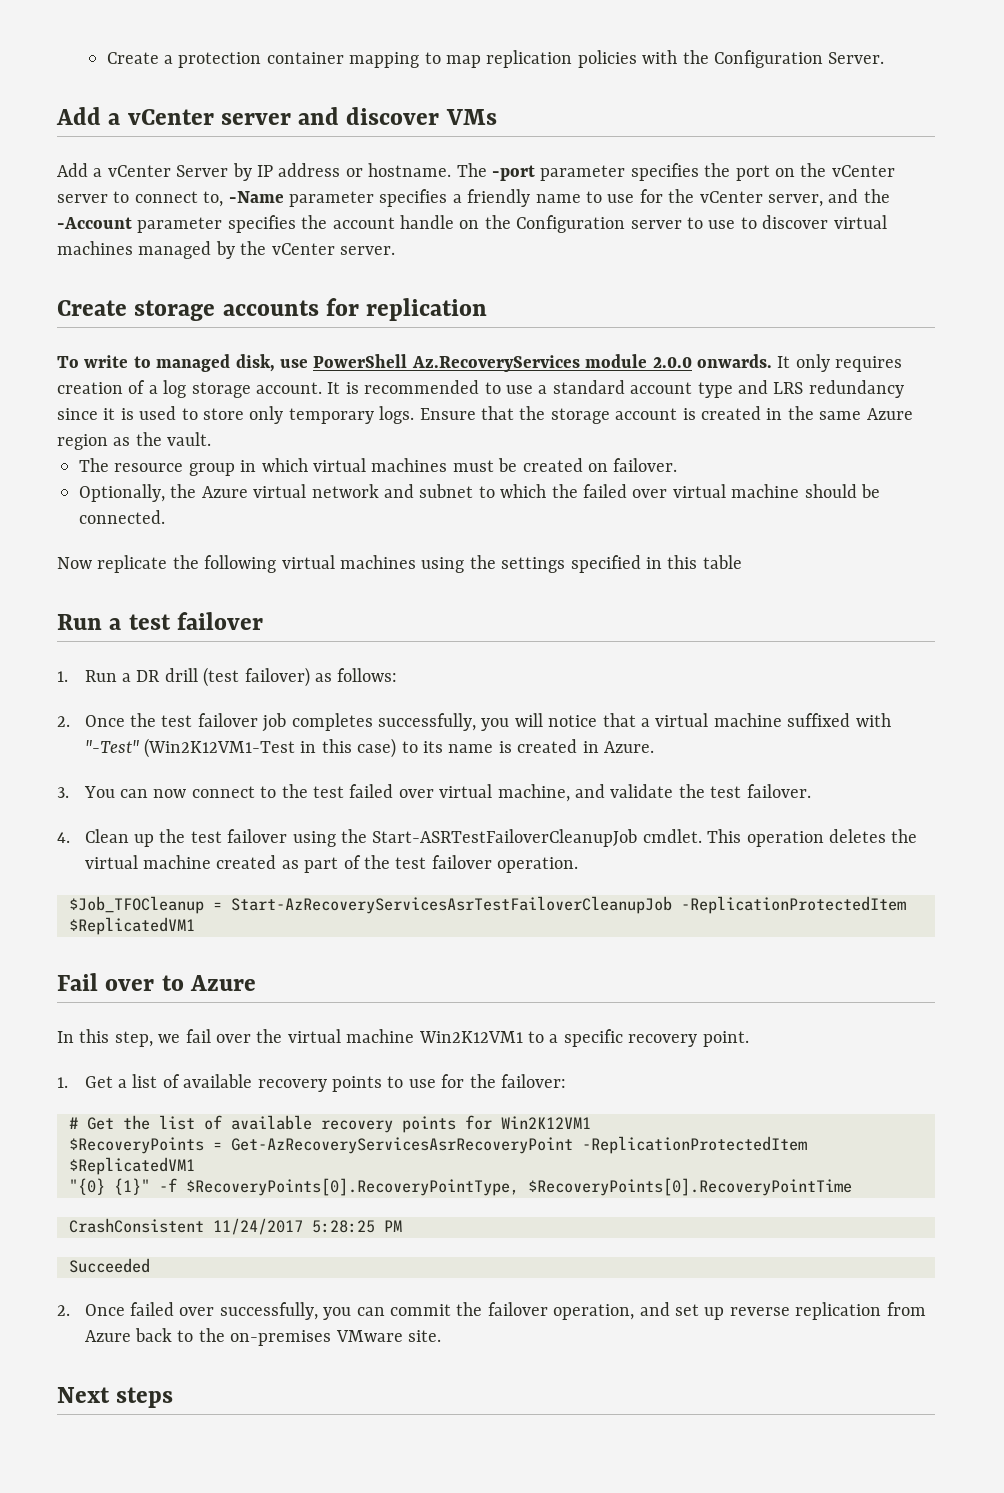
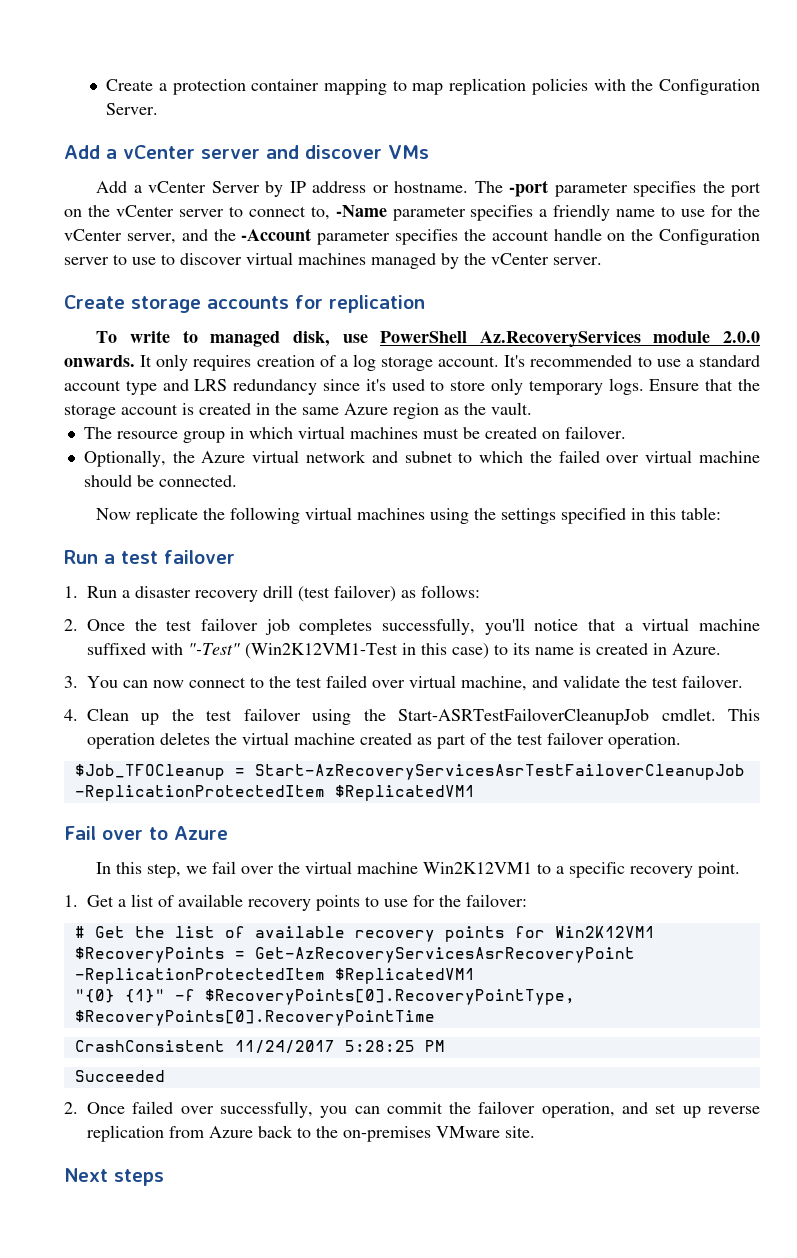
- It is recommended to use a standard account type and LRS redundancy since it is used to store only temporary logs.
+ It's recommended to use a standard account type and LRS redundancy since it's used to store only temporary logs.
- Now replicate the following virtual machines using the settings specified in this table
+ Now replicate the following virtual machines using the settings specified in this table:
- 1. Run a DR drill (test failover) as follows:
+ 1. Run a disaster recovery drill (test failover) as follows:
- 2. Once the test failover job completes successfully, you will notice that a virtual machine suffixed with "-Test" (Win2K12VM1-Test in this case) to its name is created in Azure.
+ 2. Once the test failover job completes successfully, you'll notice that a virtual machine suffixed with "-Test" (Win2K12VM1-Test in this case) to its name is created in Azure.

